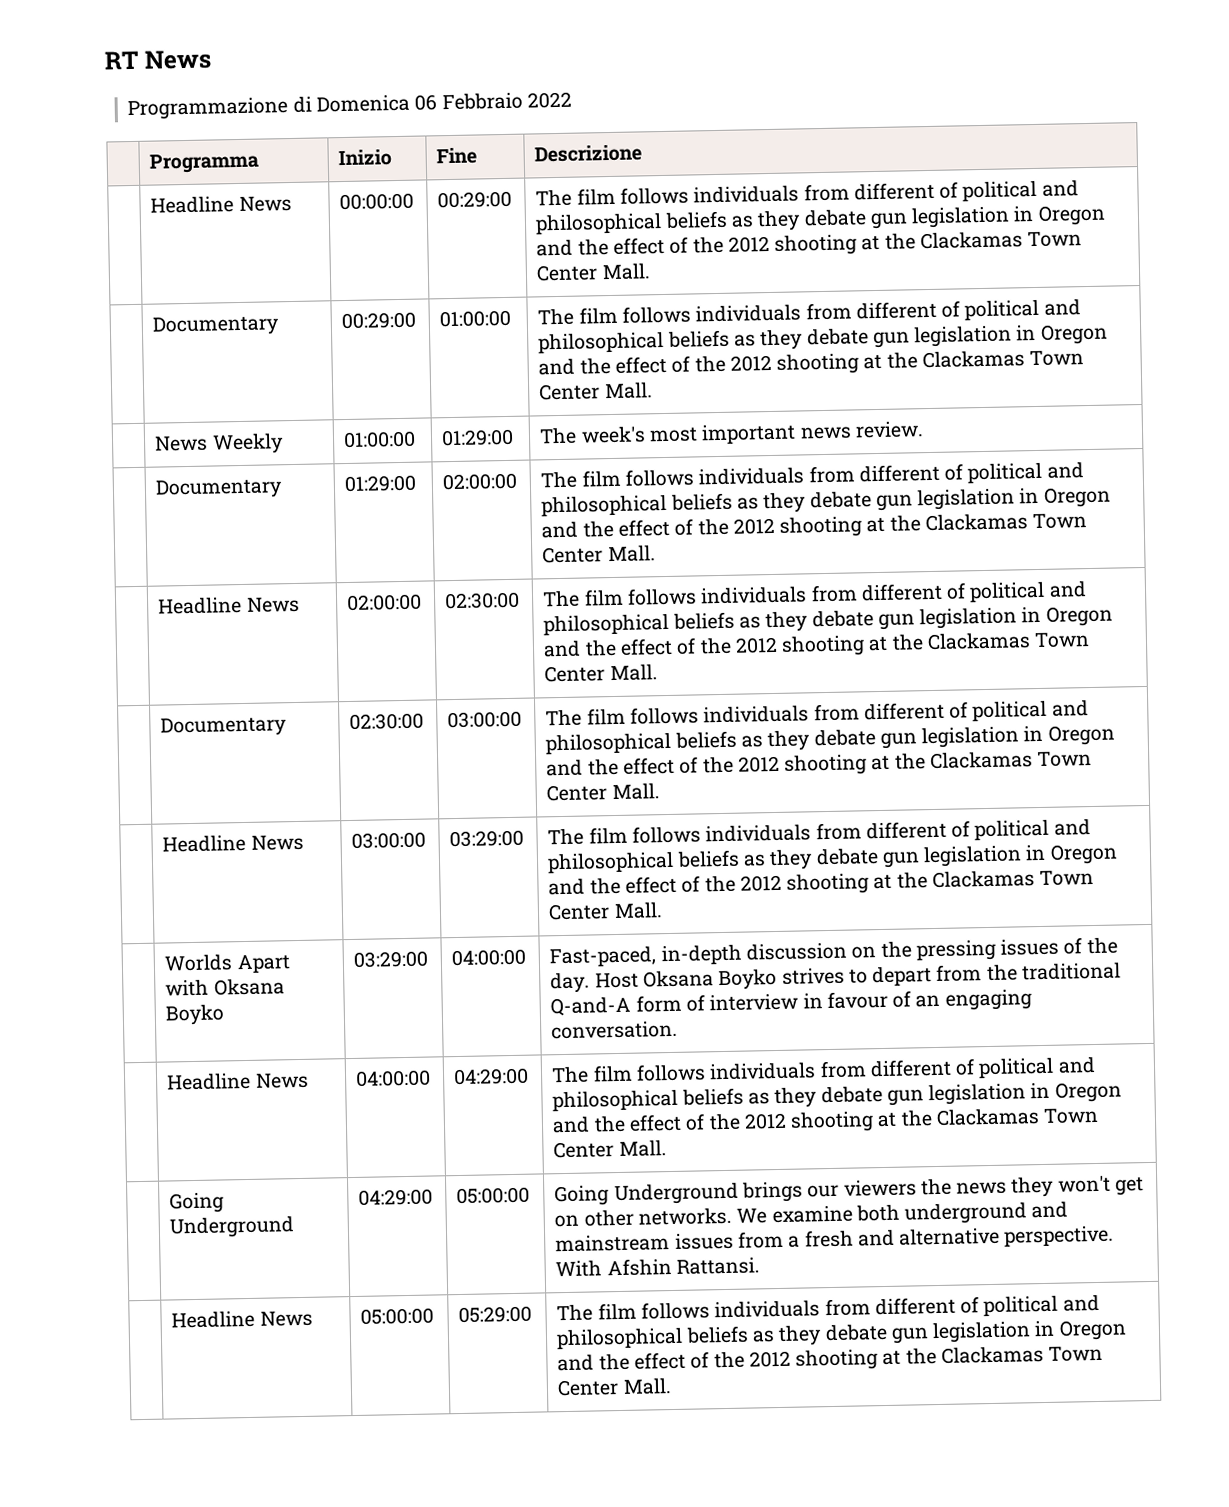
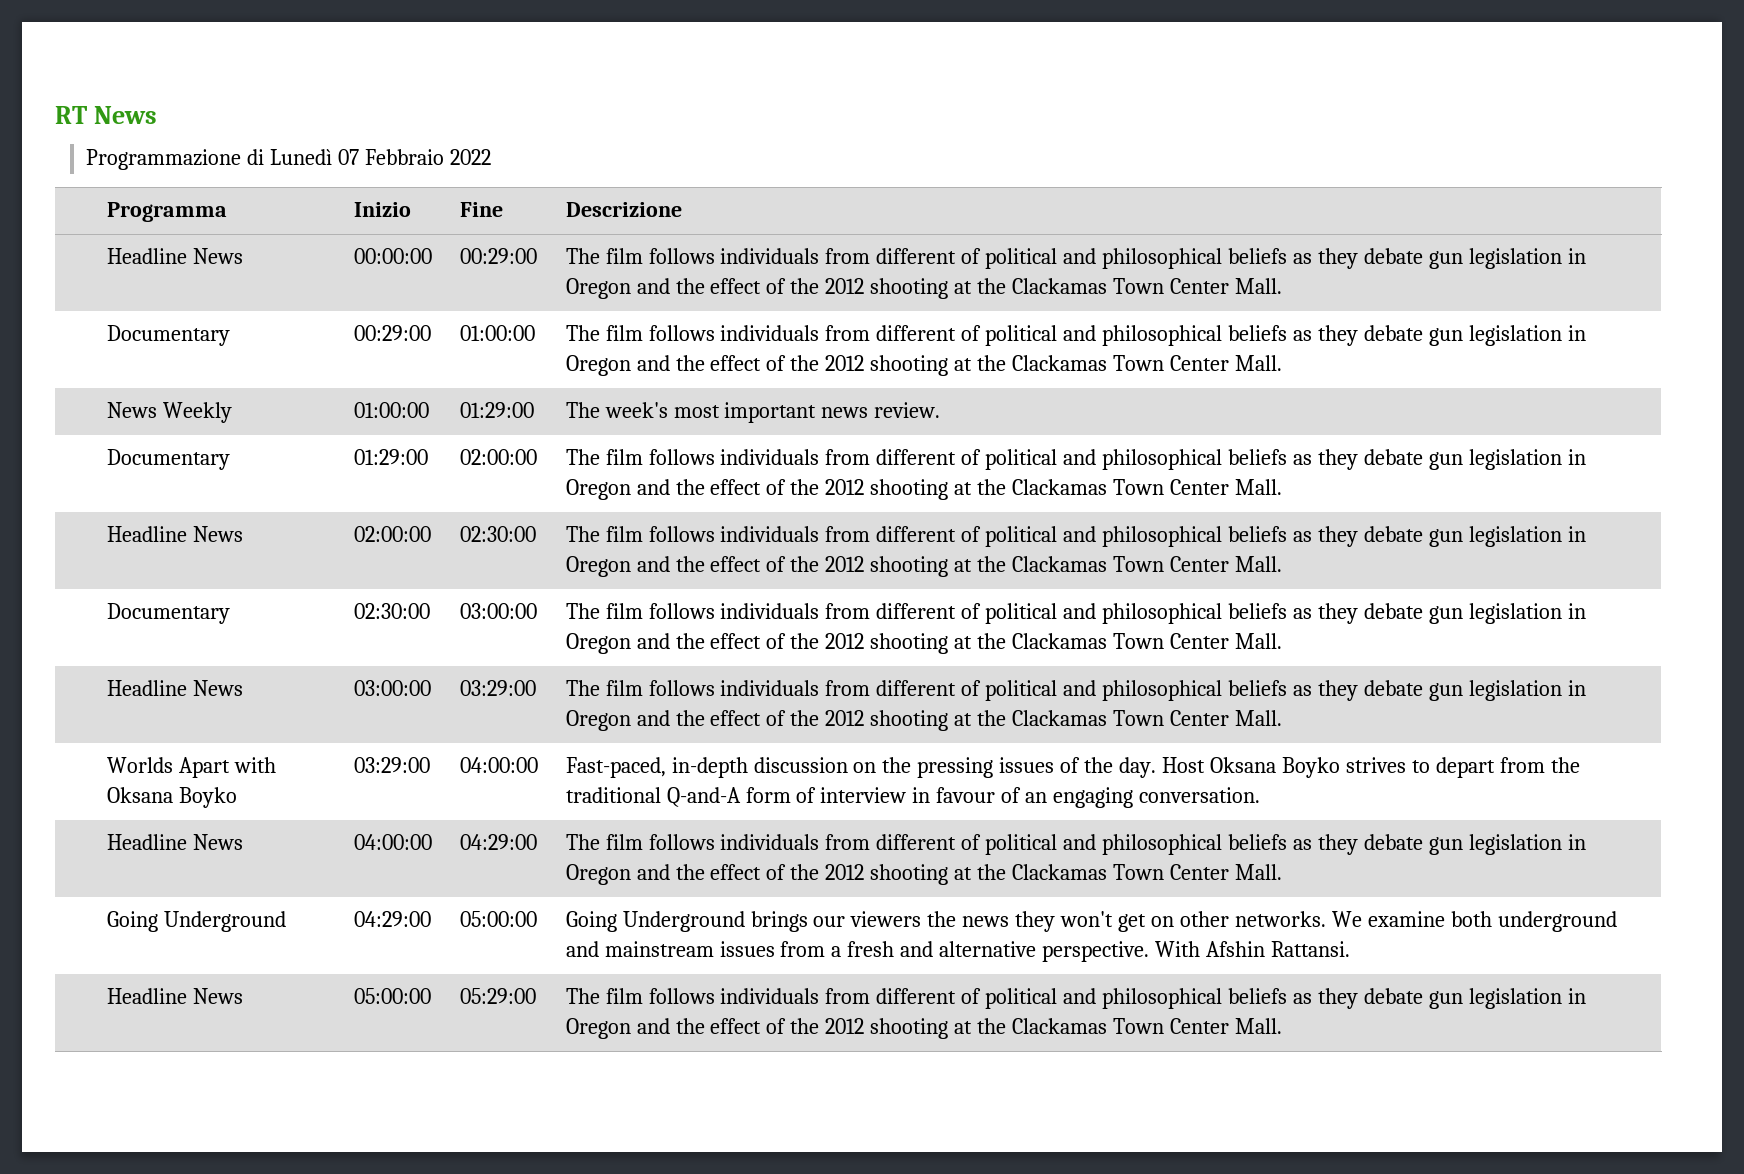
- Programmazione di Domenica 06 Febbraio 2022
+ Programmazione di Lunedì 07 Febbraio 2022

